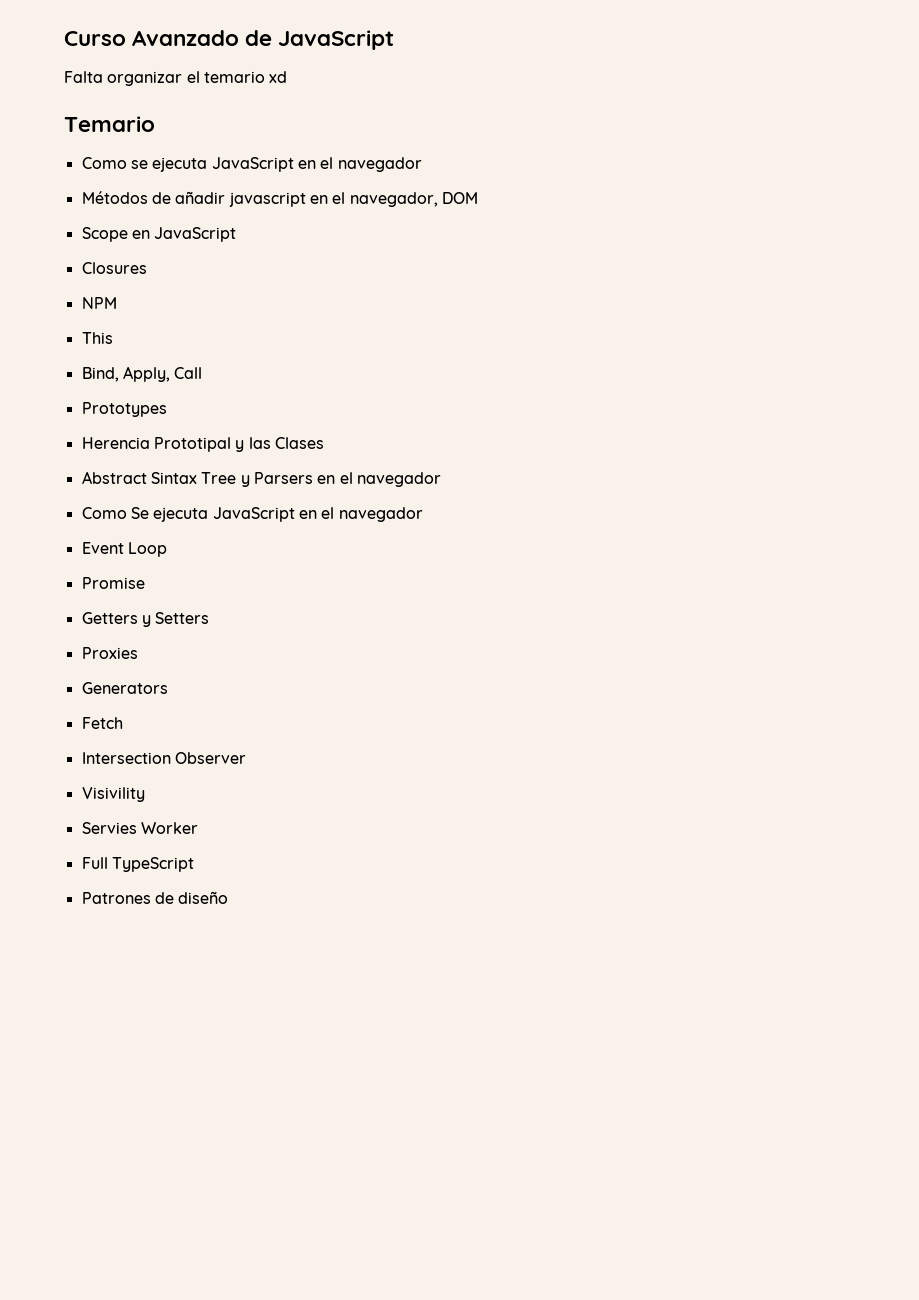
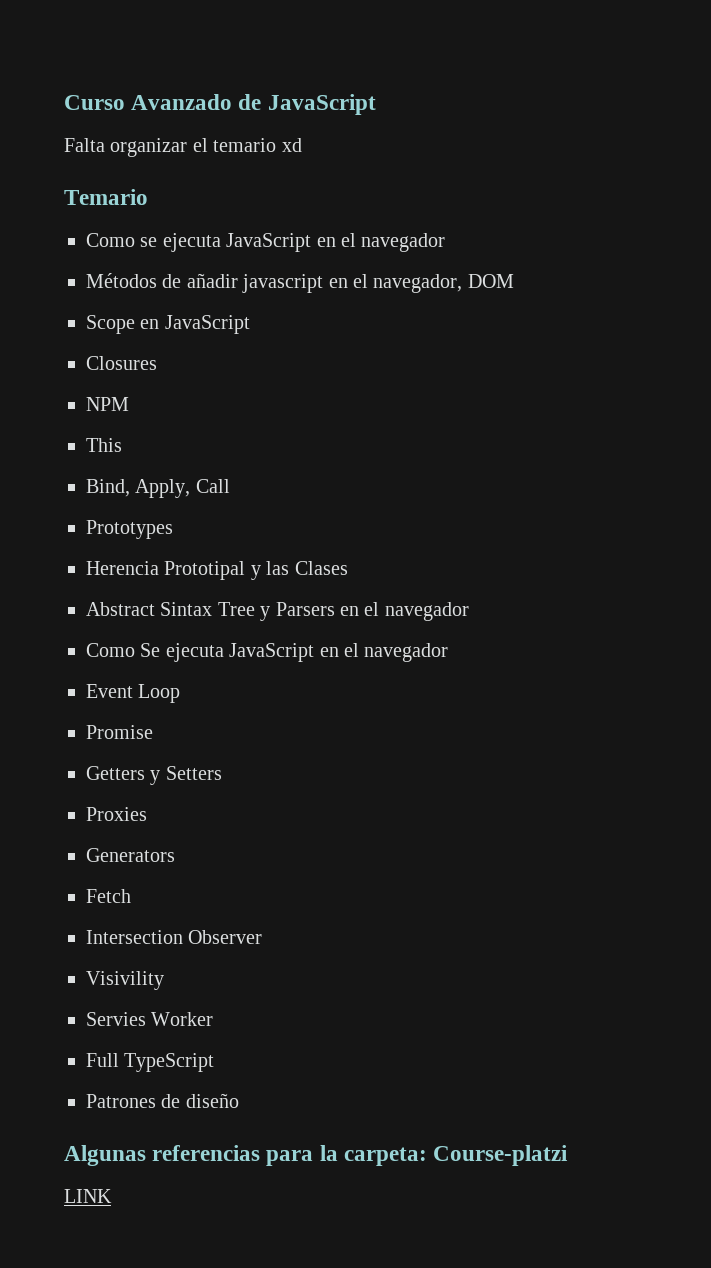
+ Algunas referencias para la carpeta: Course-platzi
+ LINK

